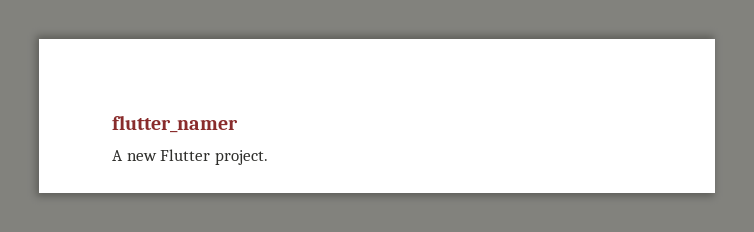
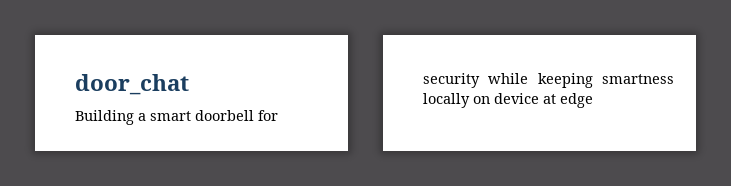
- flutter_namer
- A new Flutter project.
+ door_chat
+ Building a smart doorbell for security while keeping smartness locally on device at edge

